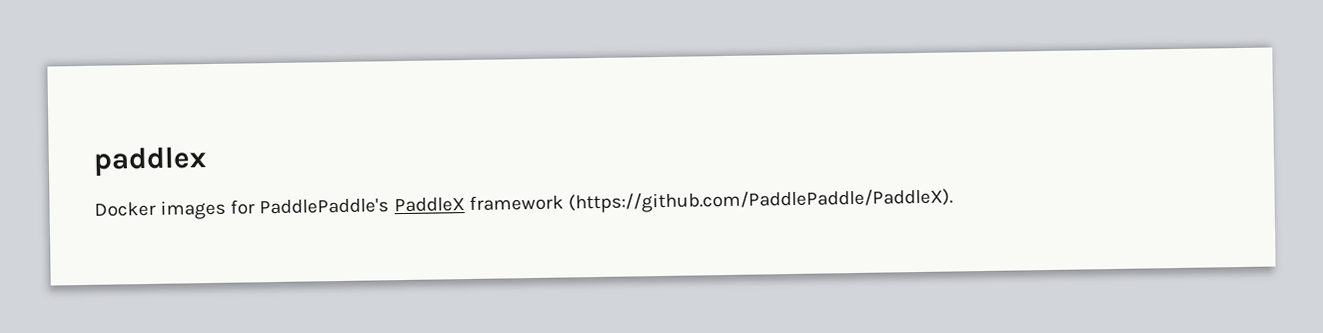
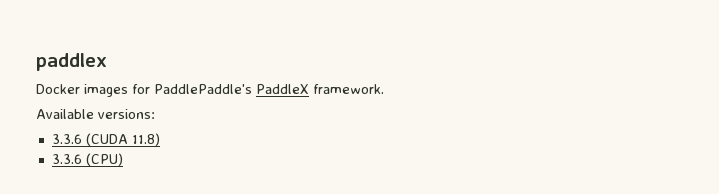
- Docker images for PaddlePaddle's PaddleX framework (https://github.com/PaddlePaddle/PaddleX).
+ Docker images for PaddlePaddle's PaddleX framework.
+ Available versions:
+ 3.3.6 (CUDA 11.8)
+ 3.3.6 (CPU)

